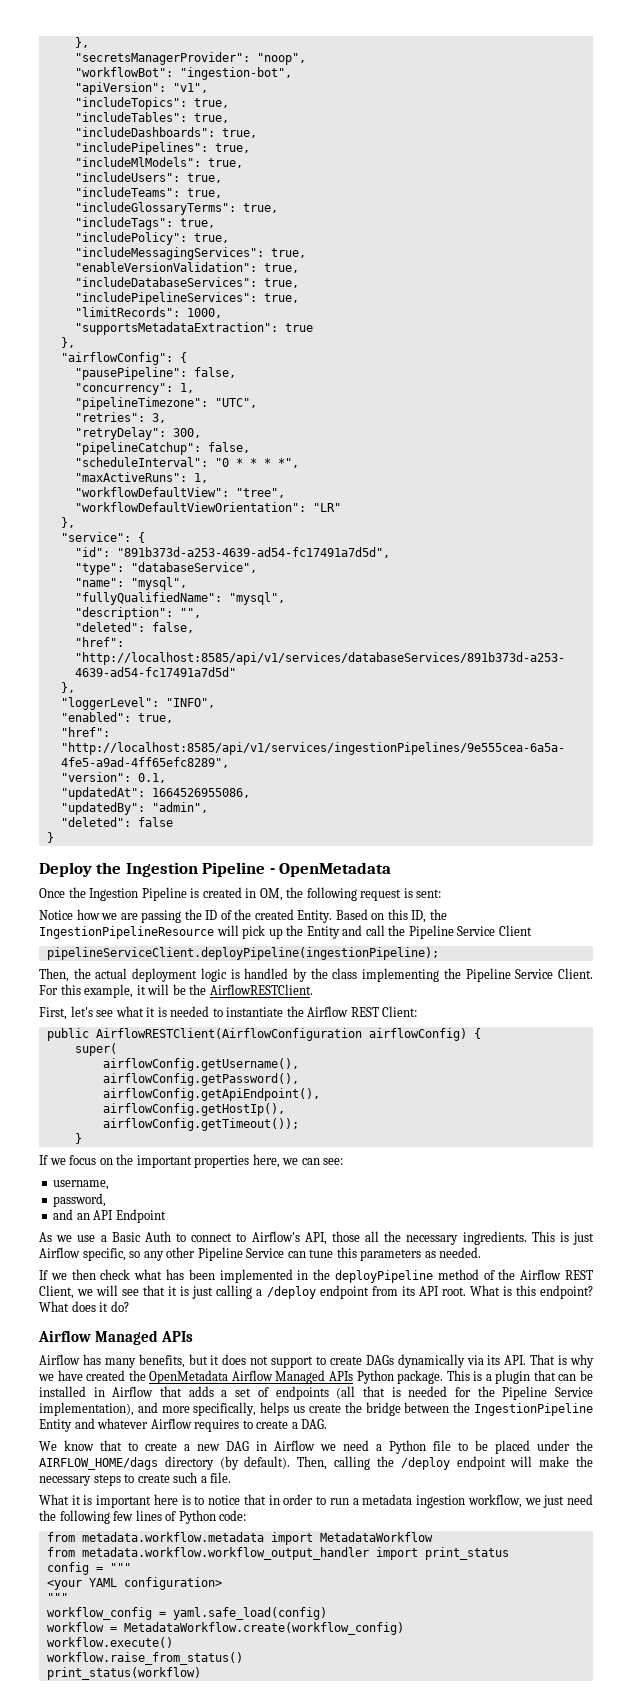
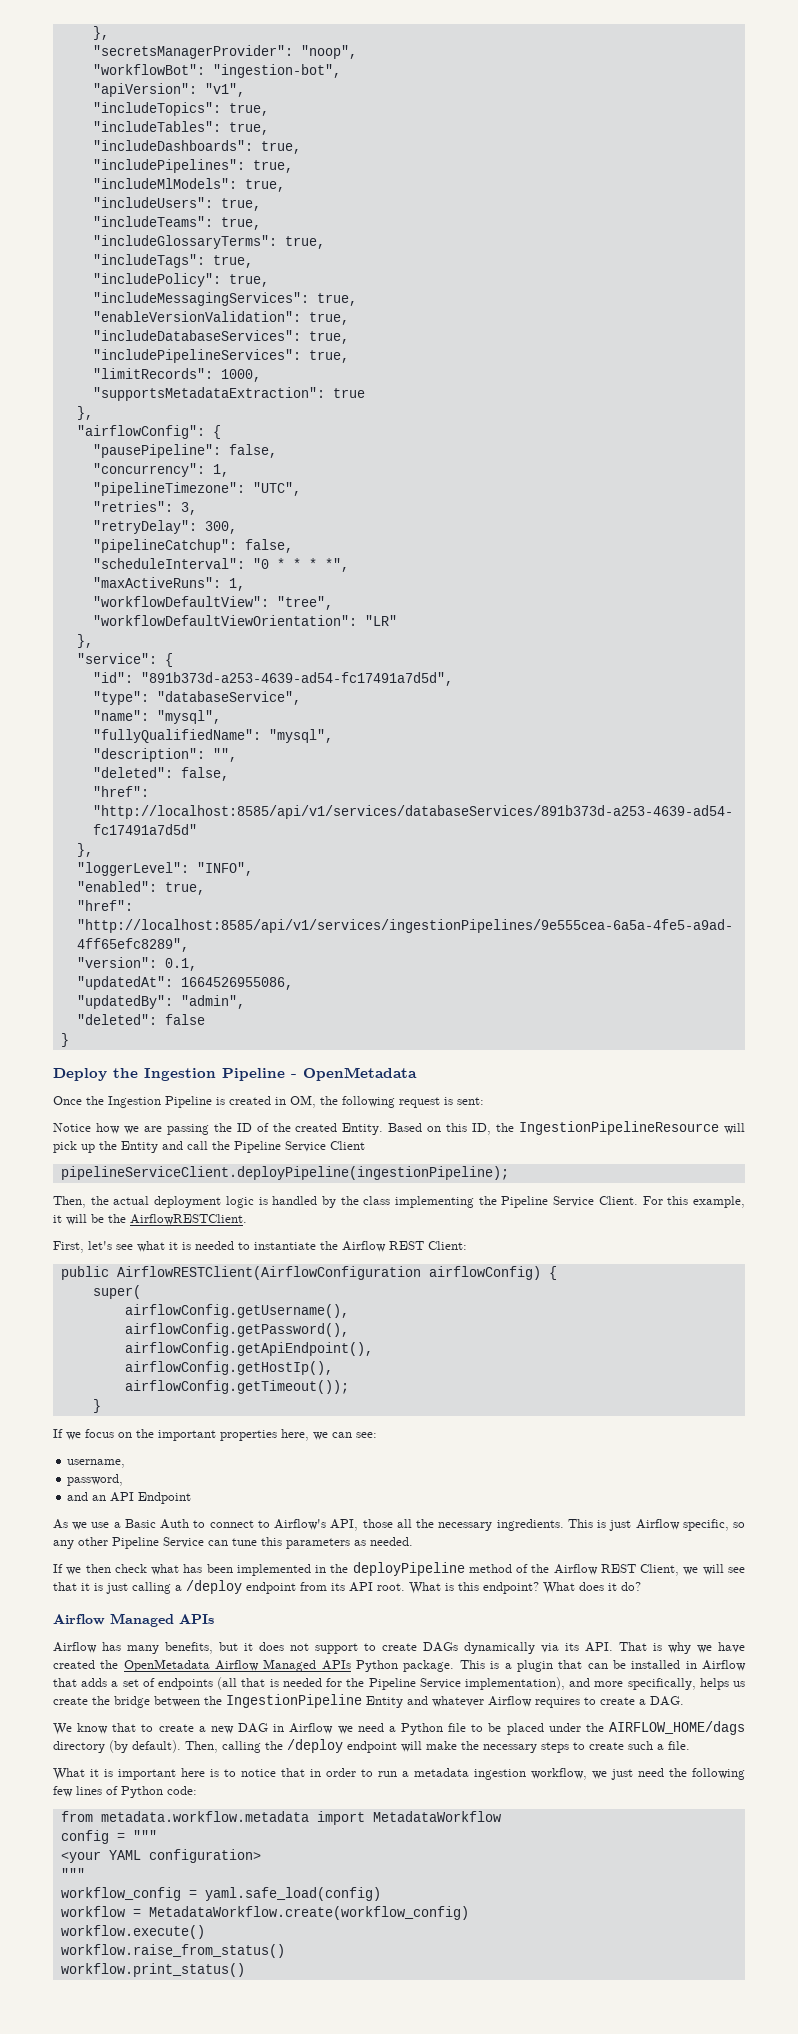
- from metadata.workflow.workflow_output_handler import print_status
- print_status(workflow)
+ workflow.print_status()

